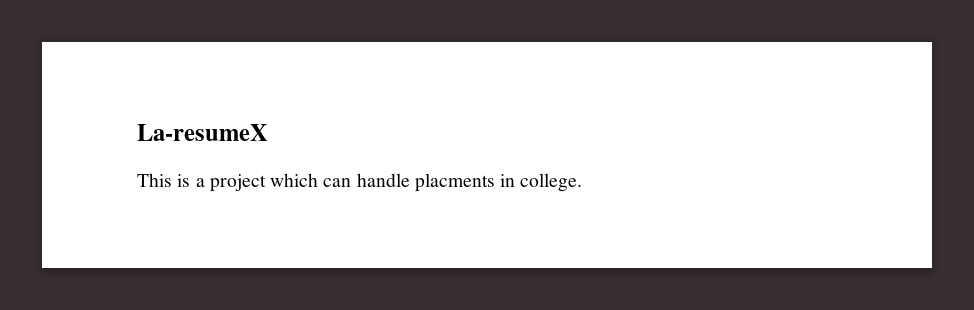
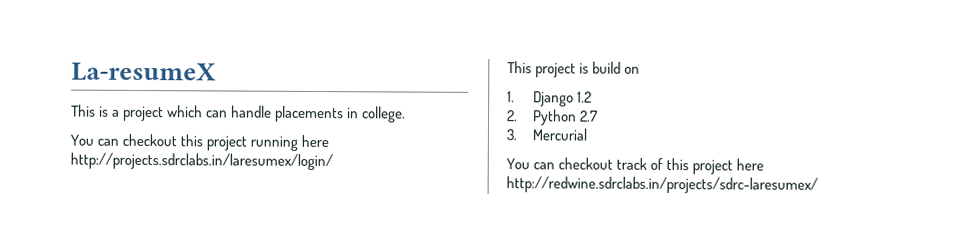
- This is a project which can handle placments in college.
+ This is a project which can handle placements in college.
+ You can checkout this project running here http://projects.sdrclabs.in/laresumex/login/
+ This project is build on
+ 1. Django 1.2
+ 2. Python 2.7
+ 3. Mercurial
+ You can checkout track of this project here http://redwine.sdrclabs.in/projects/sdrc-laresumex/

